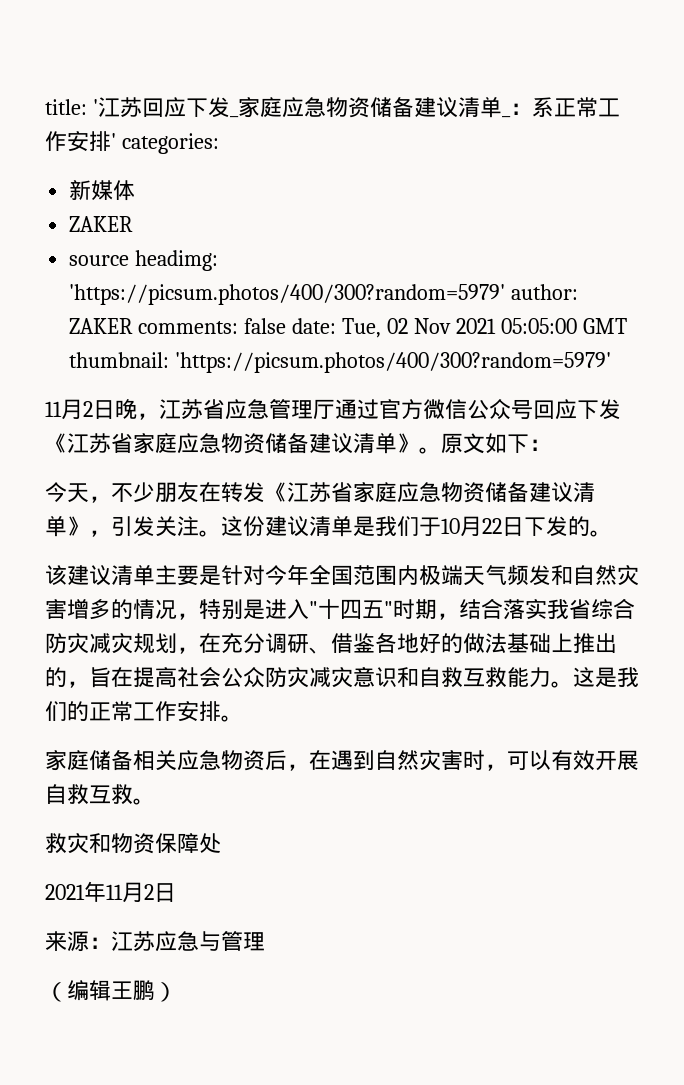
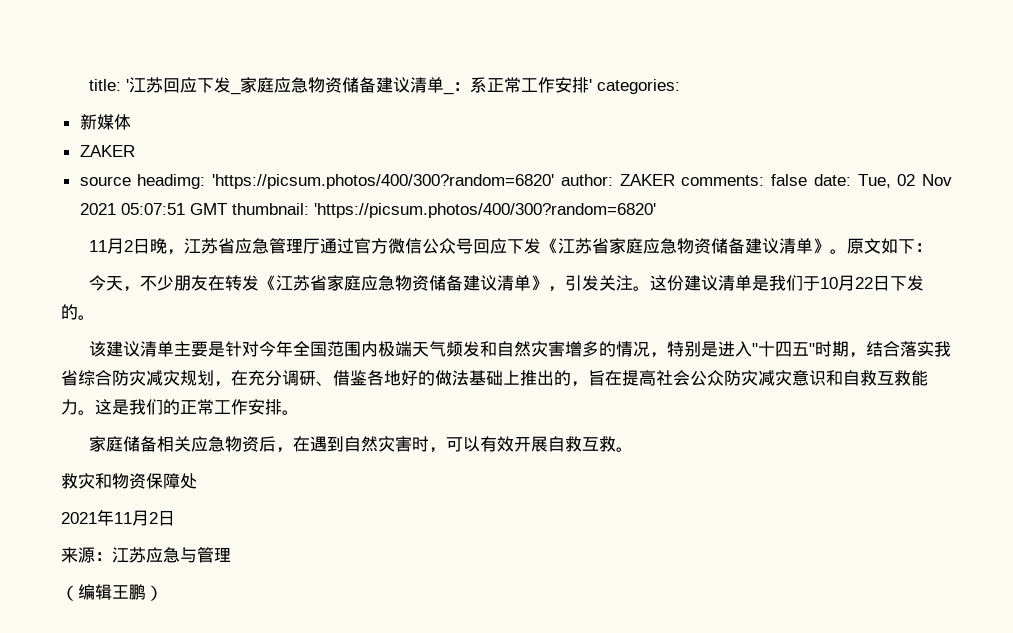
- source headimg: 'https://picsum.photos/400/300?random=5979' author: ZAKER comments: false date: Tue, 02 Nov 2021 05:05:00 GMT thumbnail: 'https://picsum.photos/400/300?random=5979'
+ source headimg: 'https://picsum.photos/400/300?random=6820' author: ZAKER comments: false date: Tue, 02 Nov 2021 05:07:51 GMT thumbnail: 'https://picsum.photos/400/300?random=6820'

